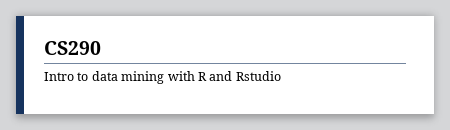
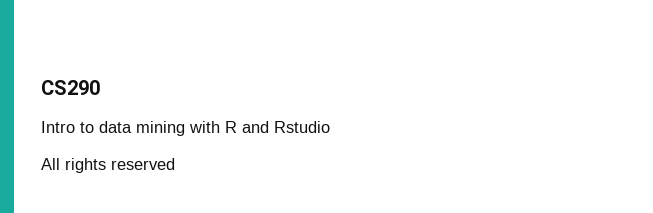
+ All rights reserved

